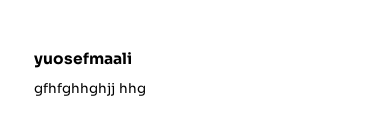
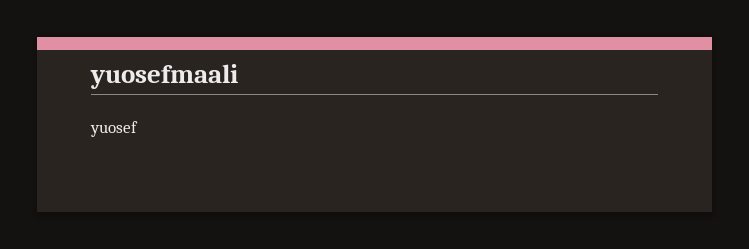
- gfhfghhghjj hhg
+ yuosef

